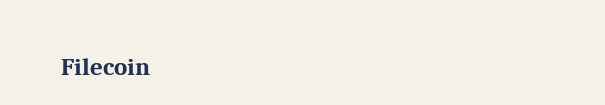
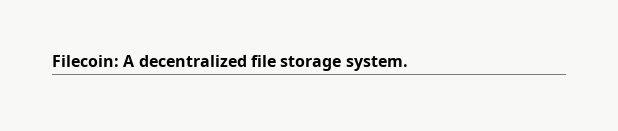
- Filecoin
+ Filecoin: A decentralized file storage system.

